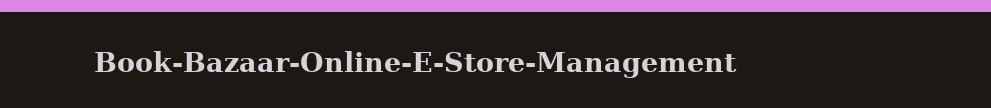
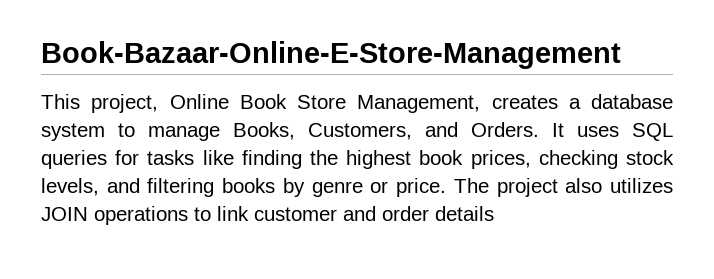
+ This project, Online Book Store Management, creates a database system to manage Books, Customers, and Orders. It uses SQL queries for tasks like finding the highest book prices, checking stock levels, and filtering books by genre or price. The project also utilizes JOIN operations to link customer and order details

